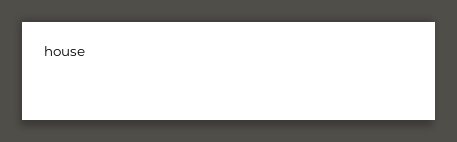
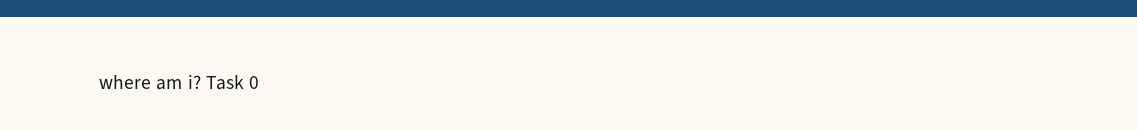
- house
+ where am i? Task 0

